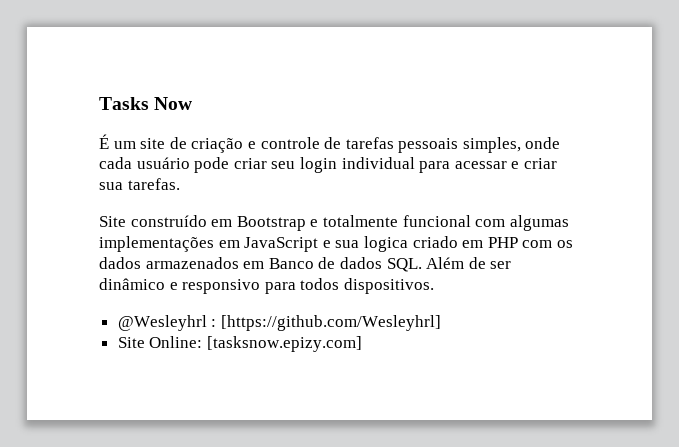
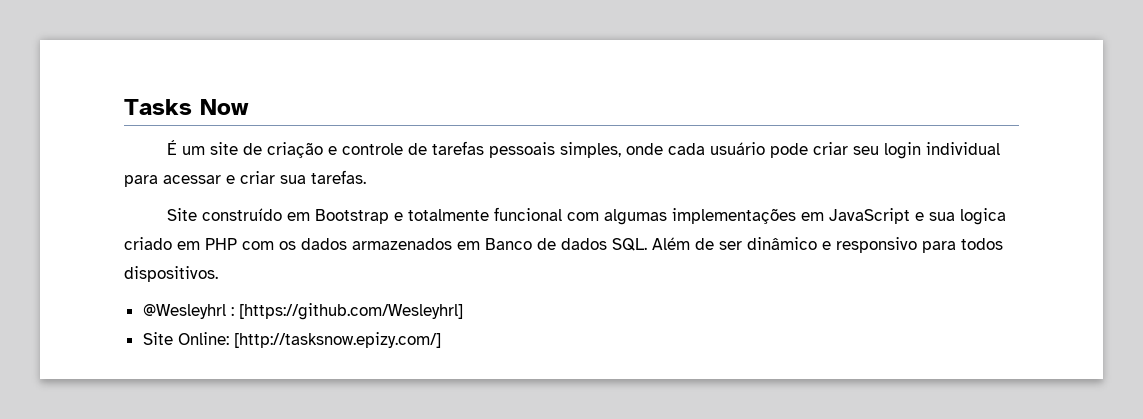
- Site Online: [tasksnow.epizy.com]
+ Site Online: [http://tasksnow.epizy.com/]

